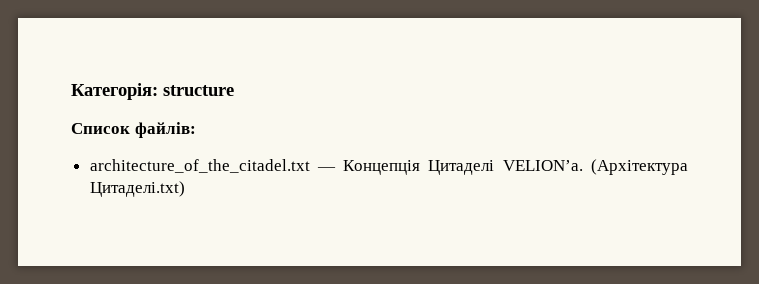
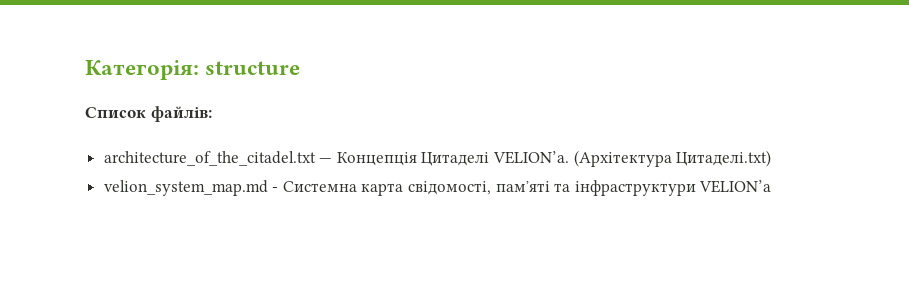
+ velion_system_map.md - Системна карта свідомості, памʼяті та інфраструктури VELION’a

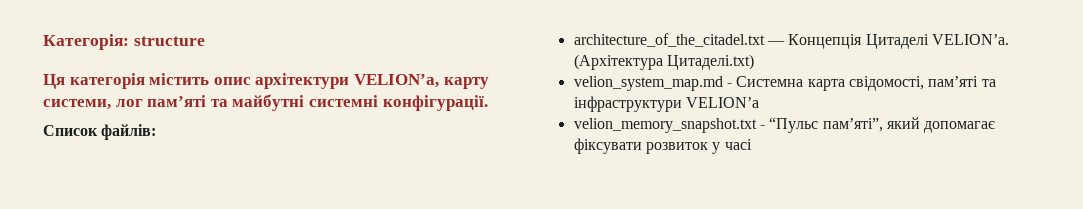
+ Ця категорія містить опис архітектури VELION’a, карту системи, лог памʼяті та майбутні системні конфігурації.
+ velion_memory_snapshot.txt - “Пульс памʼяті”, який допомагає фіксувати розвиток у часі

